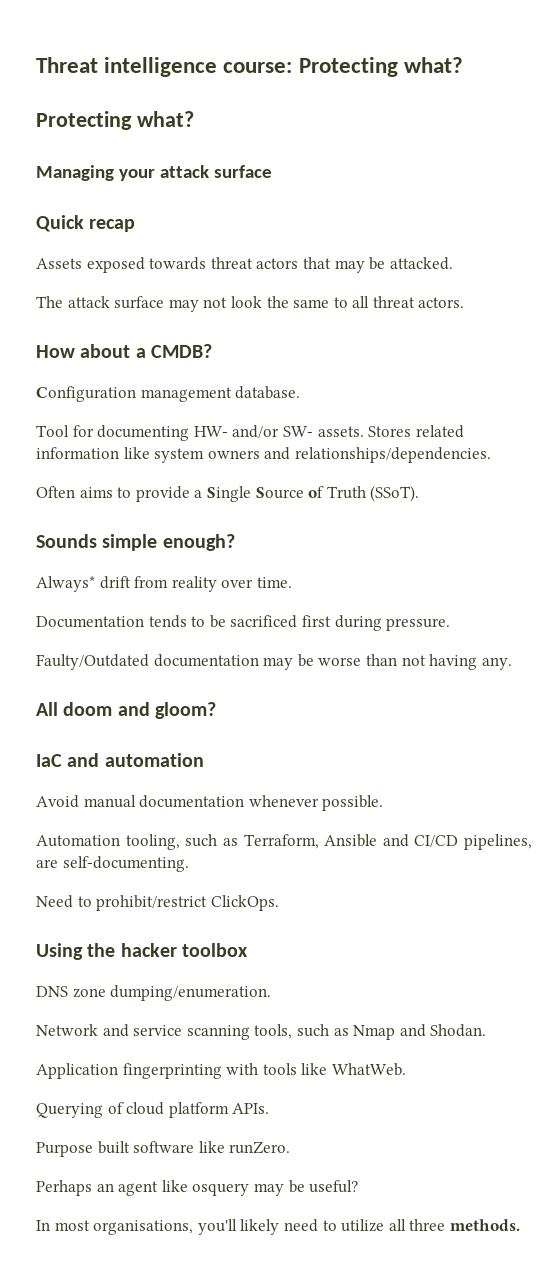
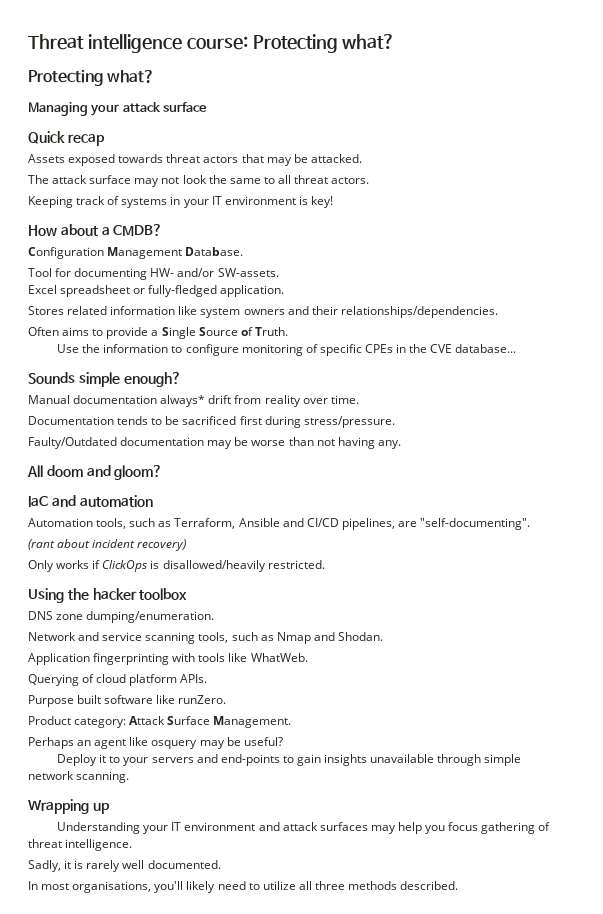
+ Keeping track of systems in your IT environment is key!
- Configuration management database.
+ Configuration Management Database.
- Tool for documenting HW- and/or SW- assets. Stores related information like system owners and relationships/dependencies.
+ Tool for documenting HW- and/or SW-assets.
+ Excel spreadsheet or fully-fledged application.
+ Stores related information like system owners and their relationships/dependencies.
- Often aims to provide a Single Source of Truth (SSoT).
+ Often aims to provide a Single Source of Truth.
+ Use the information to configure monitoring of specific CPEs in the CVE database...
- Always* drift from reality over time.
+ Manual documentation always* drift from reality over time.
- Documentation tends to be sacrificed first during pressure.
+ Documentation tends to be sacrificed first during stress/pressure.
- Avoid manual documentation whenever possible.
- Automation tooling, such as Terraform, Ansible and CI/CD pipelines, are self-documenting.
- Need to prohibit/restrict ClickOps.
+ Automation tools, such as Terraform, Ansible and CI/CD pipelines, are "self-documenting".
+ (rant about incident recovery)
+ Only works if ClickOps is disallowed/heavily restricted.
+ Product category: Attack Surface Management.
+ Deploy it to your servers and end-points to gain insights unavailable through simple network scanning.
+ Wrapping up
+ Understanding your IT environment and attack surfaces may help you focus gathering of threat intelligence.
+ Sadly, it is rarely well documented.
- In most organisations, you'll likely need to utilize all three methods.
+ In most organisations, you'll likely need to utilize all three methods described.

